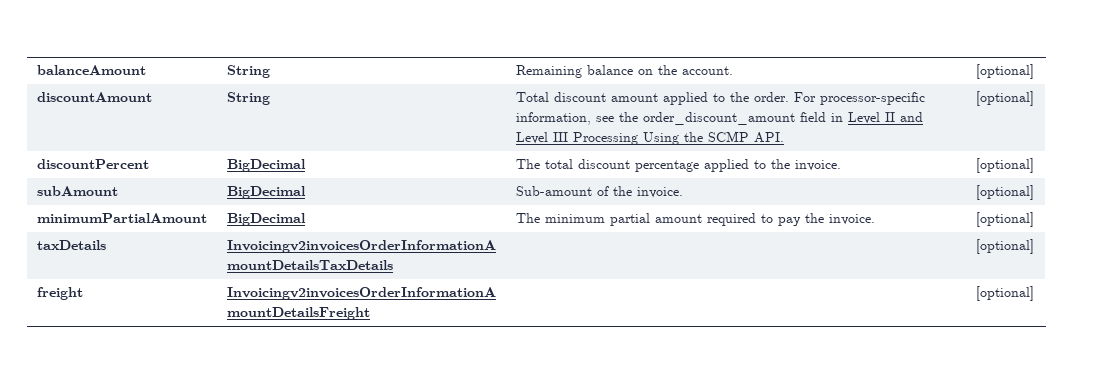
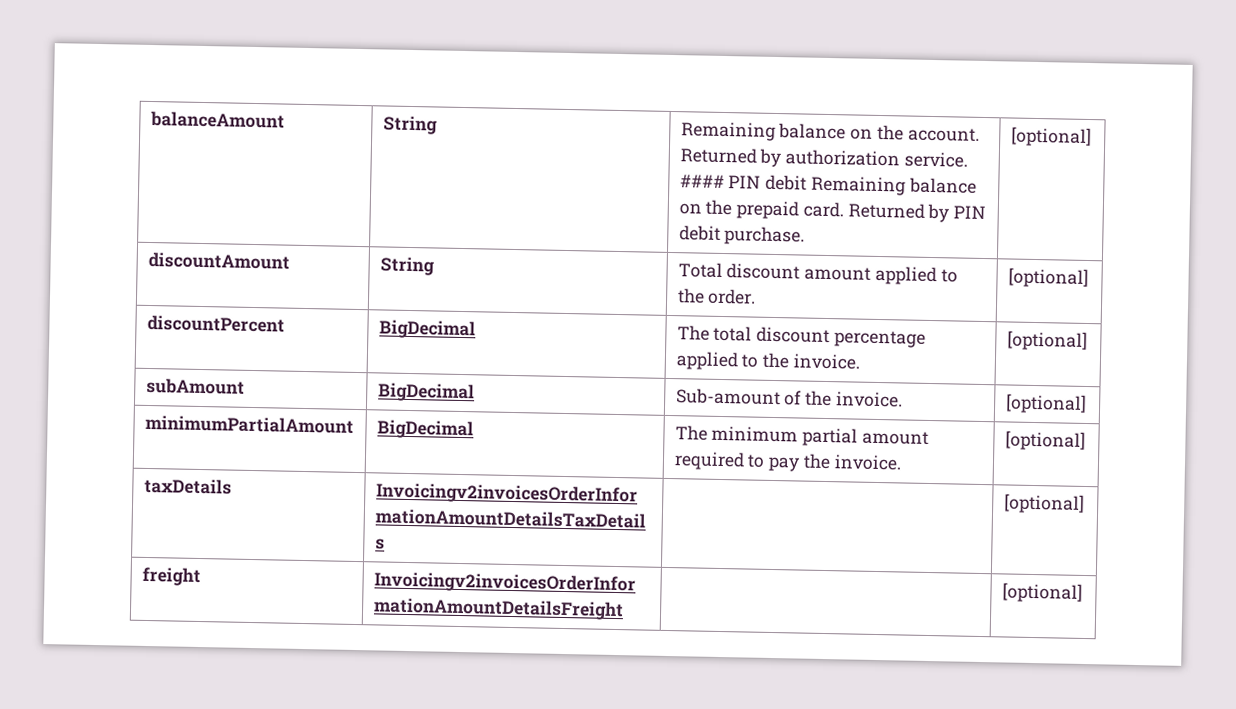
- balanceAmount | String | Remaining balance on the account. | [optional]
+ balanceAmount | String | Remaining balance on the account. Returned by authorization service. #### PIN debit Remaining balance on the prepaid card. Returned by PIN debit purchase. | [optional]
- discountAmount | String | Total discount amount applied to the order. For processor-specific information, see the order_discount_amount field in Level II and Level III Processing Using the SCMP API. | [optional]
+ discountAmount | String | Total discount amount applied to the order. | [optional]

